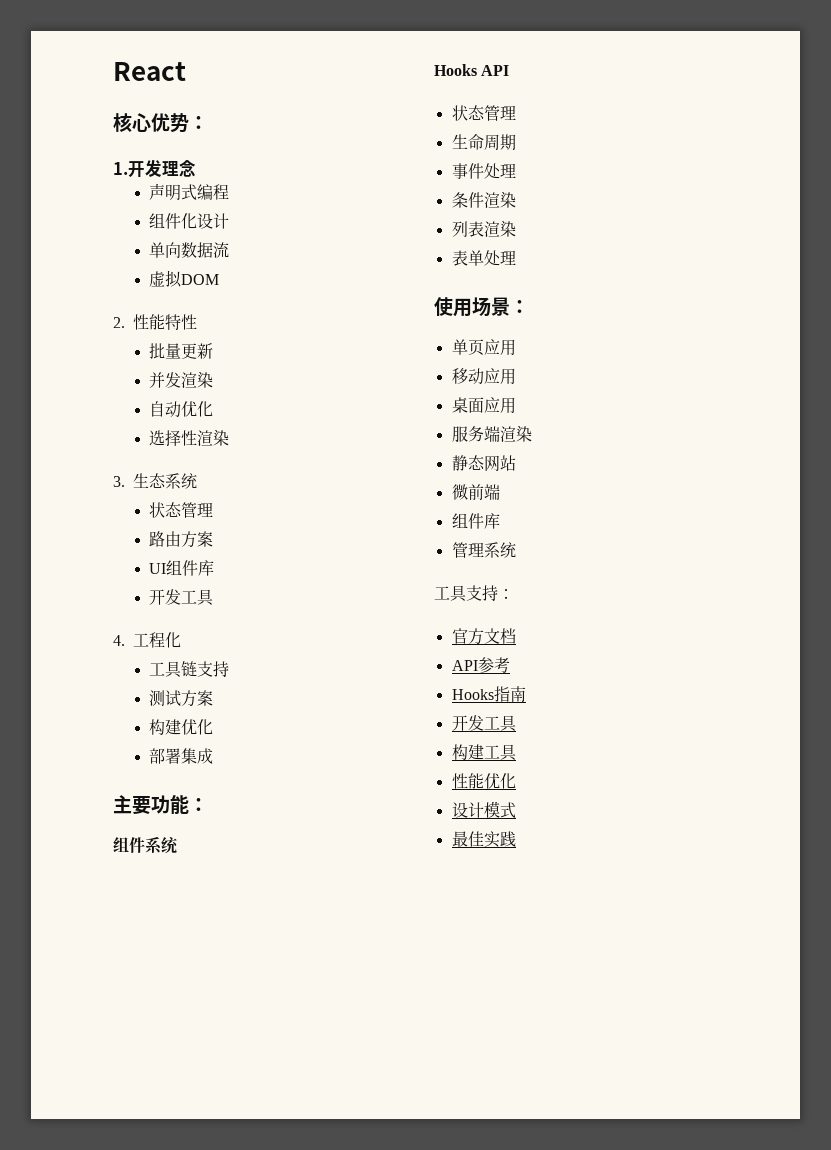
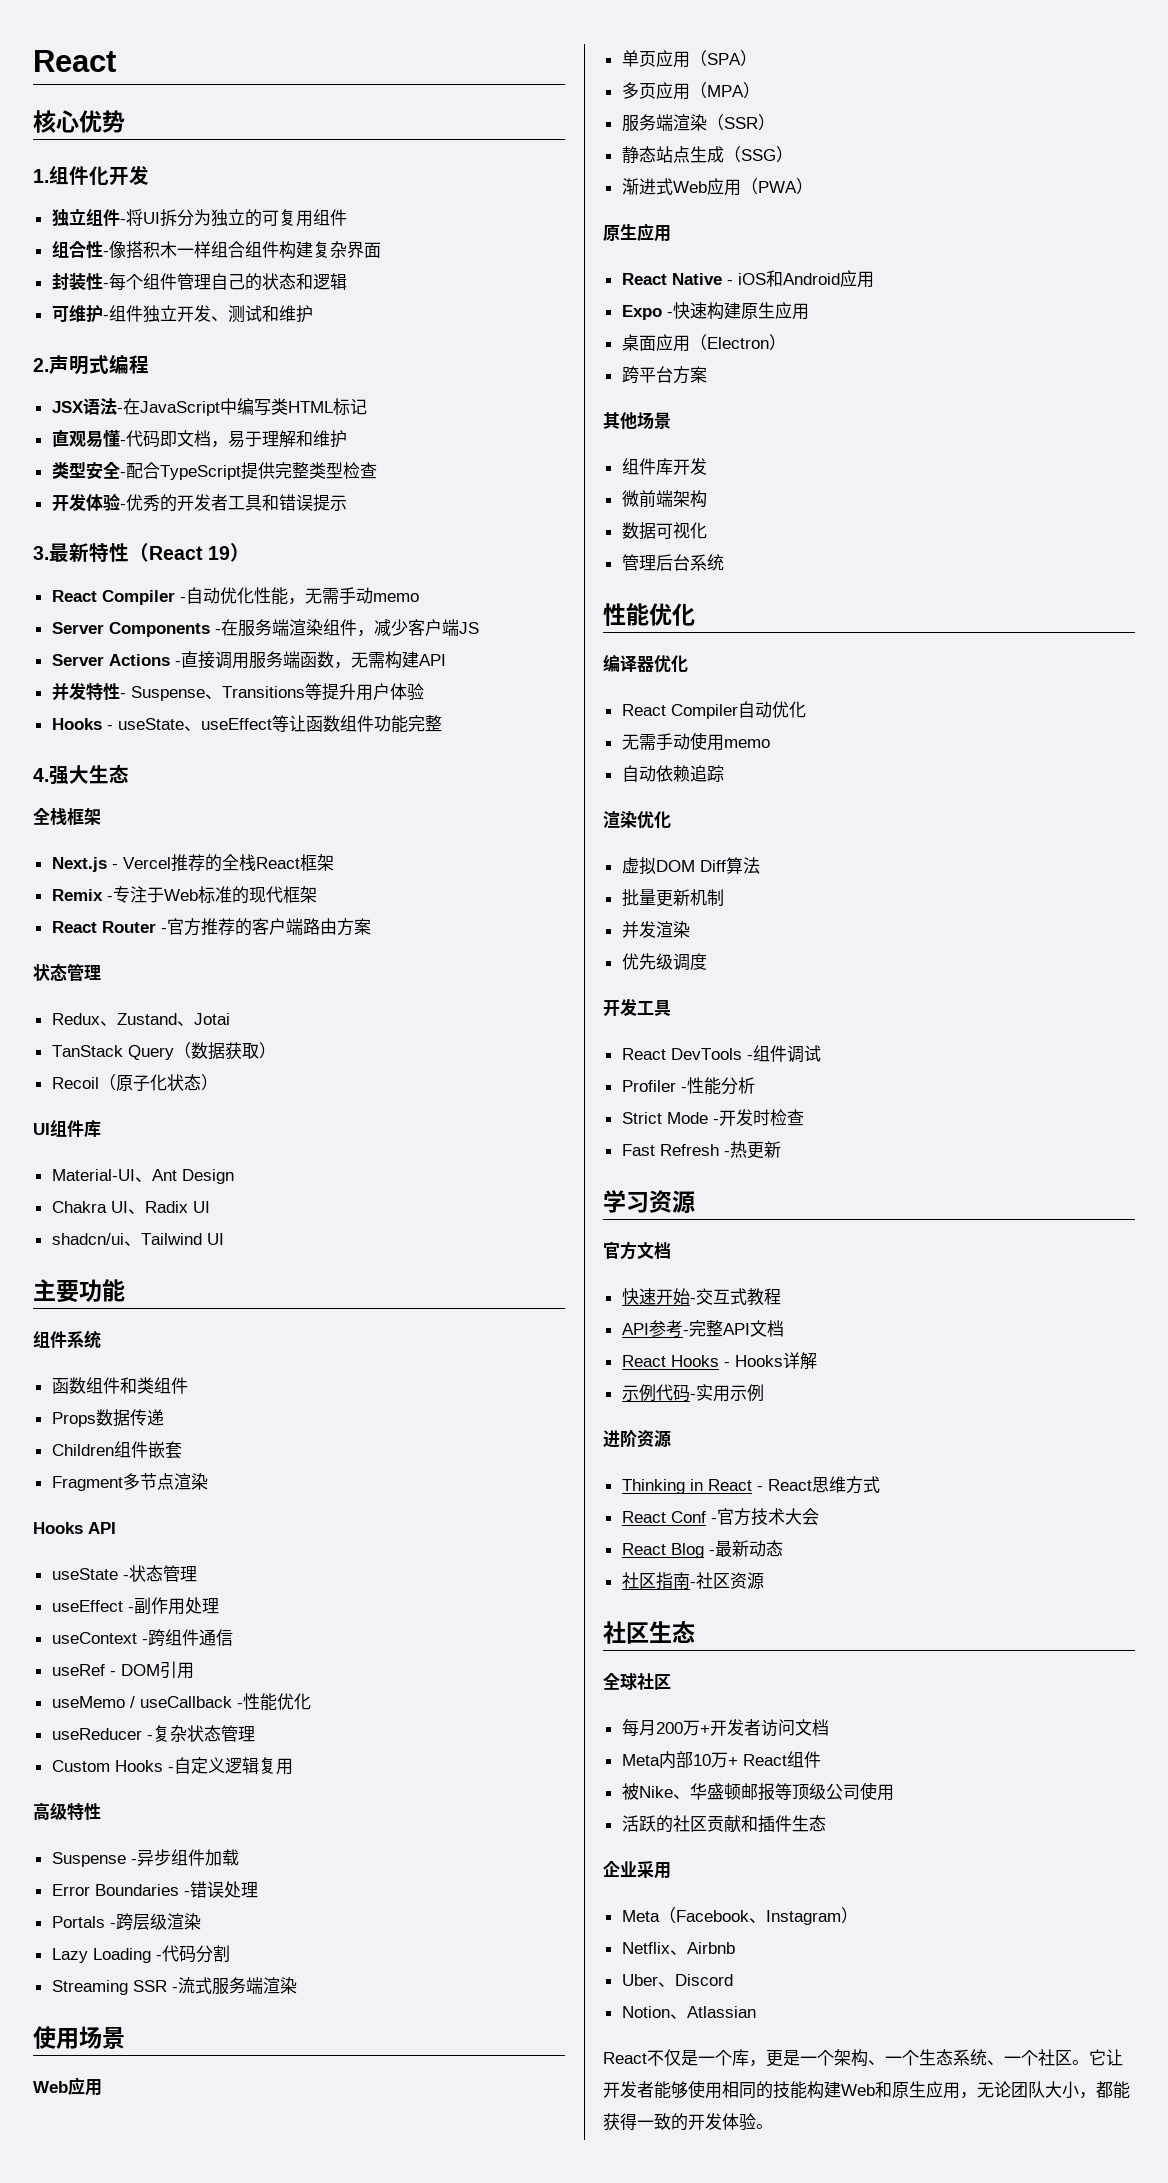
- 核心优势：
+ 核心优势
- 1.开发理念
- 声明式编程
- 组件化设计
- 单向数据流
- 虚拟DOM
- 2.性能特性
- 批量更新
- 并发渲染
- 自动优化
- 选择性渲染
- 3.生态系统
+ 1.组件化开发
+ 独立组件-将UI拆分为独立的可复用组件
+ 组合性-像搭积木一样组合组件构建复杂界面
+ 封装性-每个组件管理自己的状态和逻辑
+ 可维护-组件独立开发、测试和维护
+ 2.声明式编程
+ JSX语法-在JavaScript中编写类HTML标记
+ 直观易懂-代码即文档，易于理解和维护
+ 类型安全-配合TypeScript提供完整类型检查
+ 开发体验-优秀的开发者工具和错误提示
+ 3.最新特性（React 19）
+ React Compiler -自动优化性能，无需手动memo
+ Server Components -在服务端渲染组件，减少客户端JS
+ Server Actions -直接调用服务端函数，无需构建API
+ 并发特性- Suspense、Transitions等提升用户体验
+ Hooks - useState、useEffect等让函数组件功能完整
+ 4.强大生态
+ 全栈框架
+ Next.js - Vercel推荐的全栈React框架
+ Remix -专注于Web标准的现代框架
+ React Router -官方推荐的客户端路由方案
  状态管理
- 路由方案
+ Redux、Zustand、Jotai
+ TanStack Query（数据获取）
+ Recoil（原子化状态）
  UI组件库
- 开发工具
- 4.工程化
- 工具链支持
- 测试方案
- 构建优化
- 部署集成
+ Material-UI、Ant Design
+ Chakra UI、Radix UI
+ shadcn/ui、Tailwind UI
- 主要功能：
+ 主要功能
+ 函数组件和类组件
+ Props数据传递
+ Children组件嵌套
+ Fragment多节点渲染
  Hooks API
- 状态管理
- 生命周期
- 事件处理
- 条件渲染
- 列表渲染
- 表单处理
+ useState -状态管理
+ useEffect -副作用处理
+ useContext -跨组件通信
+ useRef - DOM引用
+ useMemo / useCallback -性能优化
+ useReducer -复杂状态管理
+ Custom Hooks -自定义逻辑复用
+ 高级特性
+ Suspense -异步组件加载
+ Error Boundaries -错误处理
+ Portals -跨层级渲染
+ Lazy Loading -代码分割
+ Streaming SSR -流式服务端渲染
- 使用场景：
+ 使用场景
+ Web应用
- 单页应用
- 移动应用
- 桌面应用
- 服务端渲染
- 静态网站
- 微前端
- 组件库
- 管理系统
- 工具支持：
+ 单页应用（SPA）
+ 多页应用（MPA）
+ 服务端渲染（SSR）
+ 静态站点生成（SSG）
+ 渐进式Web应用（PWA）
+ 原生应用
+ React Native - iOS和Android应用
+ Expo -快速构建原生应用
+ 桌面应用（Electron）
+ 跨平台方案
+ 其他场景
+ 组件库开发
+ 微前端架构
+ 数据可视化
+ 管理后台系统
+ 性能优化
+ 编译器优化
+ React Compiler自动优化
+ 无需手动使用memo
+ 自动依赖追踪
+ 渲染优化
+ 虚拟DOM Diff算法
+ 批量更新机制
+ 并发渲染
+ 优先级调度
+ 开发工具
+ React DevTools -组件调试
+ Profiler -性能分析
+ Strict Mode -开发时检查
+ Fast Refresh -热更新
+ 学习资源
  官方文档
- API参考
- Hooks指南
- 开发工具
- 构建工具
- 性能优化
- 设计模式
- 最佳实践
+ 快速开始-交互式教程
+ API参考-完整API文档
+ React Hooks - Hooks详解
+ 示例代码-实用示例
+ 进阶资源
+ Thinking in React - React思维方式
+ React Conf -官方技术大会
+ React Blog -最新动态
+ 社区指南-社区资源
+ 社区生态
+ 全球社区
+ 每月200万+开发者访问文档
+ Meta内部10万+ React组件
+ 被Nike、华盛顿邮报等顶级公司使用
+ 活跃的社区贡献和插件生态
+ 企业采用
+ Meta（Facebook、Instagram）
+ Netflix、Airbnb
+ Uber、Discord
+ Notion、Atlassian
+ React不仅是一个库，更是一个架构、一个生态系统、一个社区。它让开发者能够使用相同的技能构建Web和原生应用，无论团队大小，都能获得一致的开发体验。

